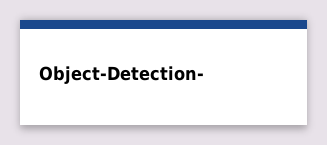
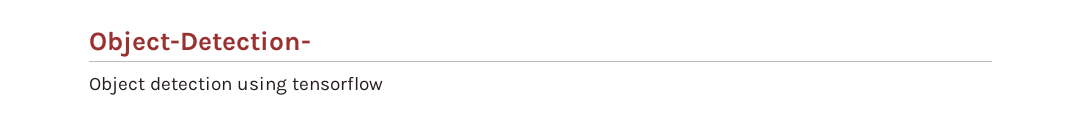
+ Object detection using tensorflow

